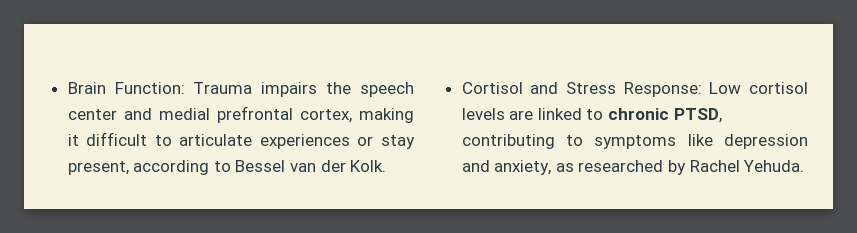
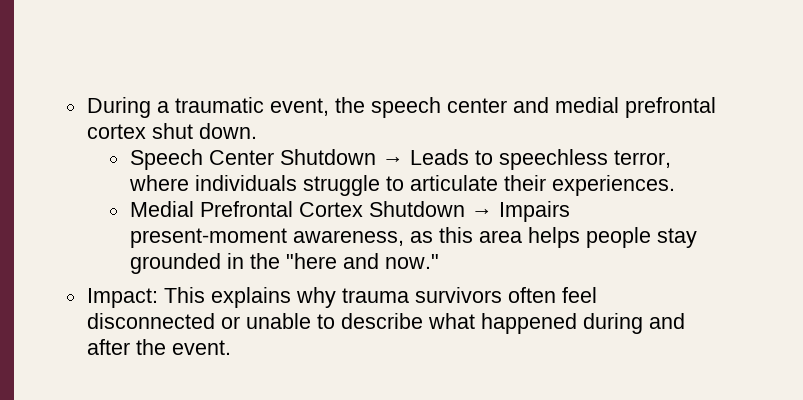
- Brain Function: Trauma impairs the speech center and medial prefrontal cortex, making it difficult to articulate experiences or stay present, according to Bessel van der Kolk.
- Cortisol and Stress Response: Low cortisol levels are linked to chronic PTSD, contributing to symptoms like depression and anxiety, as researched by Rachel Yehuda.
+ During a traumatic event, the speech center and medial prefrontal cortex shut down.
+ Speech Center Shutdown → Leads to speechless terror, where individuals struggle to articulate their experiences.
+ Medial Prefrontal Cortex Shutdown → Impairs present-moment awareness, as this area helps people stay grounded in the "here and now."
+ Impact: This explains why trauma survivors often feel disconnected or unable to describe what happened during and after the event.

